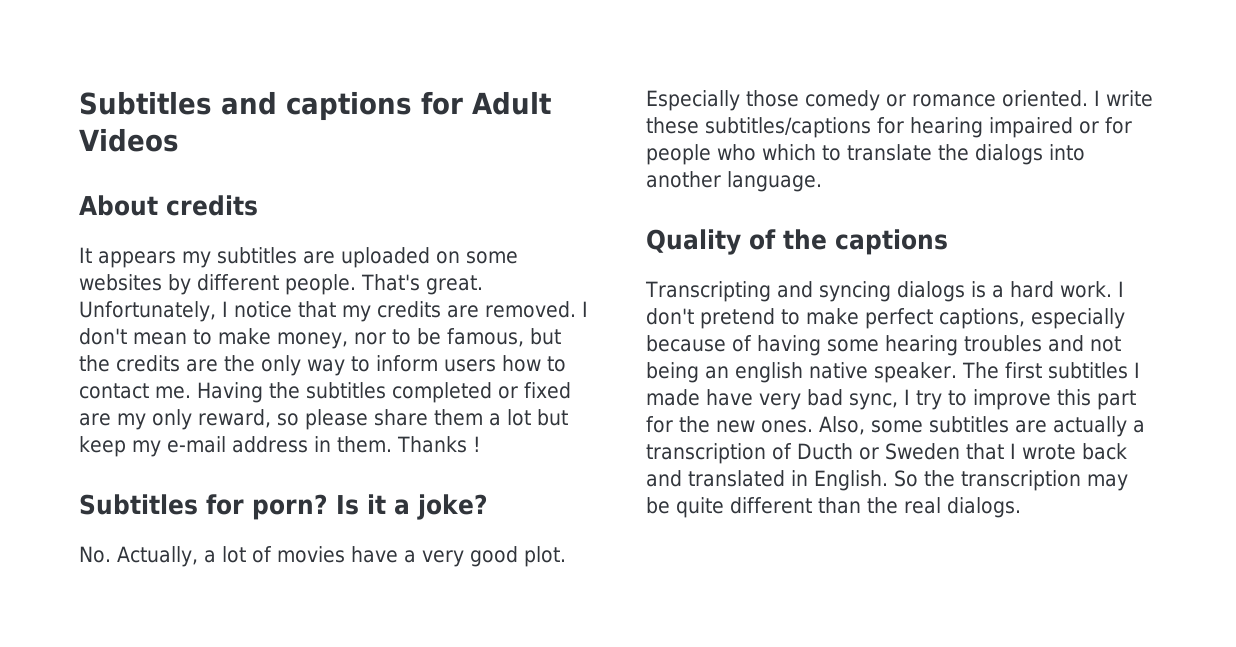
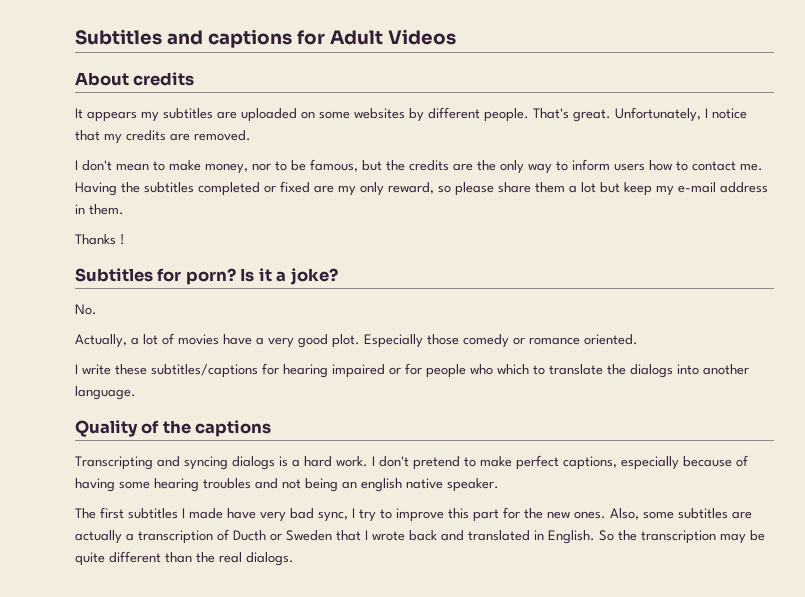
- Unfortunately, I notice that my credits are removed. I don't mean to make money, nor to be famous, but the credits are the only way to inform users how to contact me.
+ Unfortunately, I notice that my credits are removed.
+ I don't mean to make money, nor to be famous, but the credits are the only way to inform users how to contact me.
- Having the subtitles completed or fixed are my only reward, so please share them a lot but keep my e-mail address in them. Thanks !
+ Having the subtitles completed or fixed are my only reward, so please share them a lot but keep my e-mail address in them.
+ Thanks !
- No. Actually, a lot of movies have a very good plot.
+ No.
+ Actually, a lot of movies have a very good plot.
- Especially those comedy or romance oriented. I write these subtitles/captions for hearing impaired or for people who which to translate the dialogs into another language.
+ Especially those comedy or romance oriented.
+ I write these subtitles/captions for hearing impaired or for people who which to translate the dialogs into another language.
- I don't pretend to make perfect captions, especially because of having some hearing troubles and not being an english native speaker. The first subtitles I made have very bad sync, I try to improve this part for the new ones.
+ I don't pretend to make perfect captions, especially because of having some hearing troubles and not being an english native speaker.
+ The first subtitles I made have very bad sync, I try to improve this part for the new ones.

